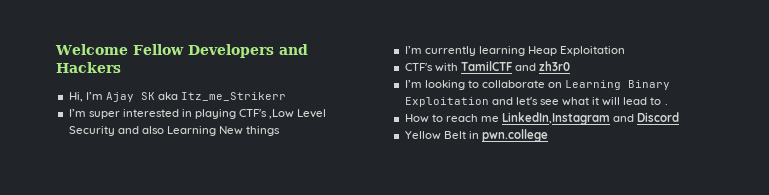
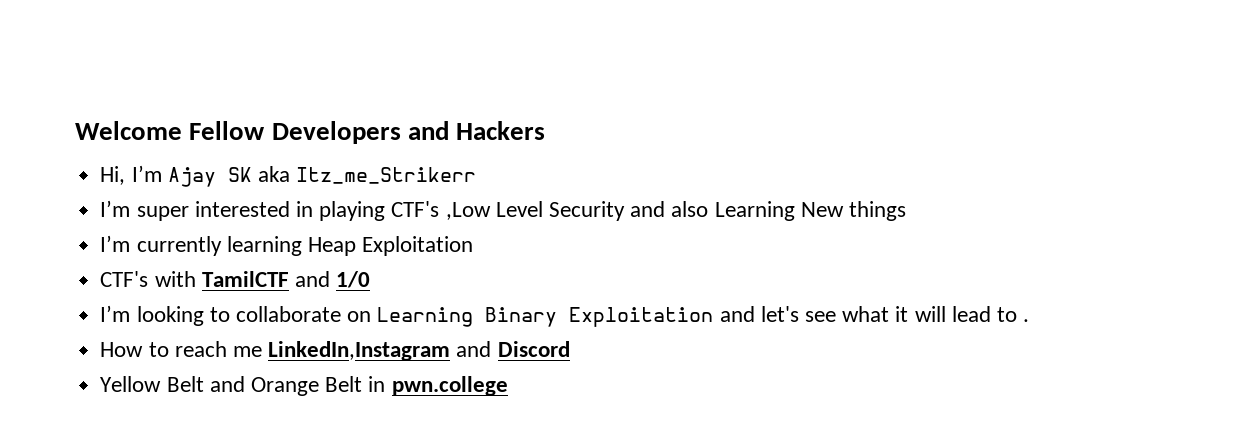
- CTF's with TamilCTF and zh3r0
+ CTF's with TamilCTF and 1/0
- Yellow Belt in pwn.college
+ Yellow Belt and Orange Belt in pwn.college

